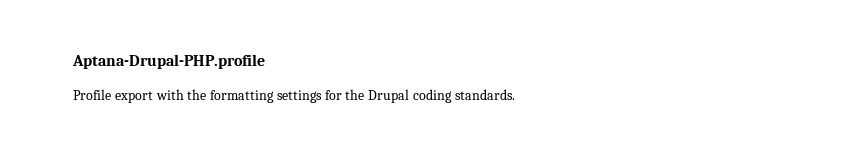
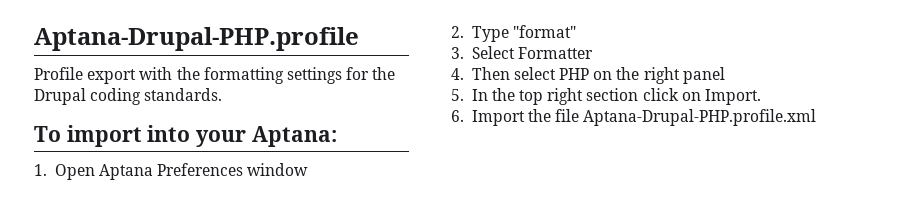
+ To import into your Aptana:
+ 1. Open Aptana Preferences window
+ 2. Type "format"
+ 3. Select Formatter
+ 4. Then select PHP on the right panel
+ 5. In the top right section click on Import.
+ 6. Import the file Aptana-Drupal-PHP.profile.xml

